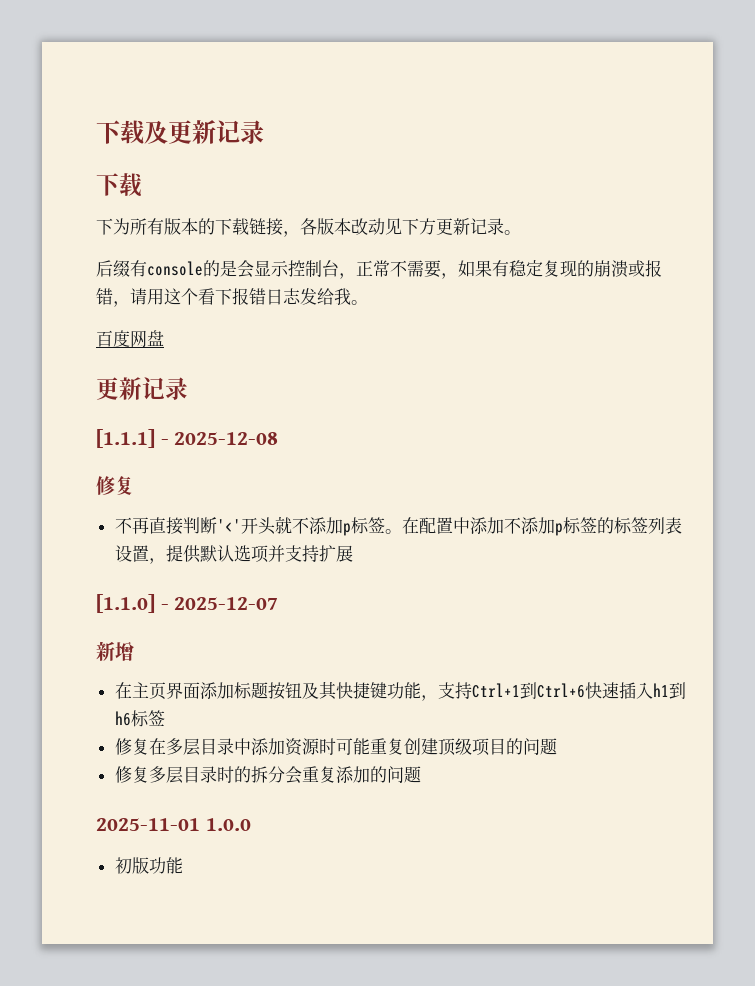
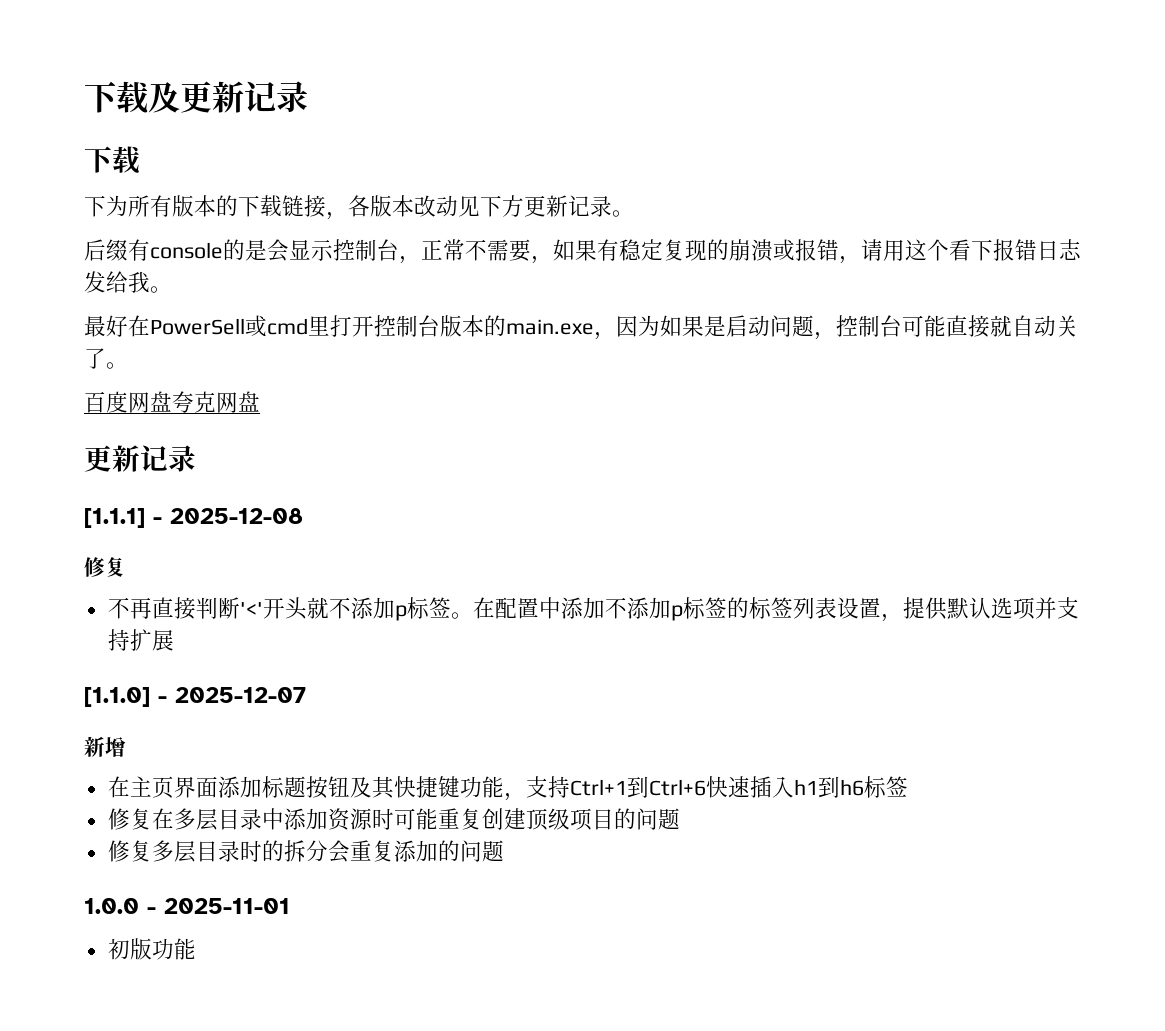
+ 最好在PowerSell或cmd里打开控制台版本的main.exe，因为如果是启动问题，控制台可能直接就自动关了。
- 百度网盘
+ 百度网盘夸克网盘
- 2025-11-01 1.0.0
+ 1.0.0 - 2025-11-01

